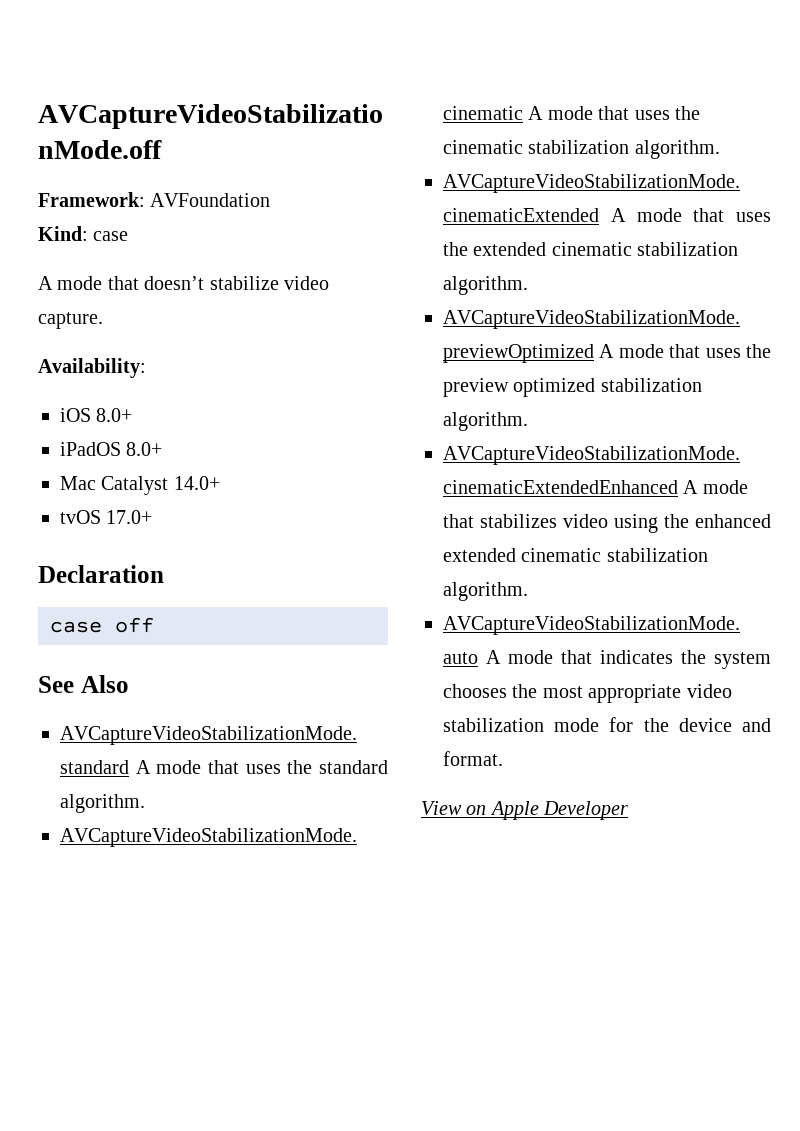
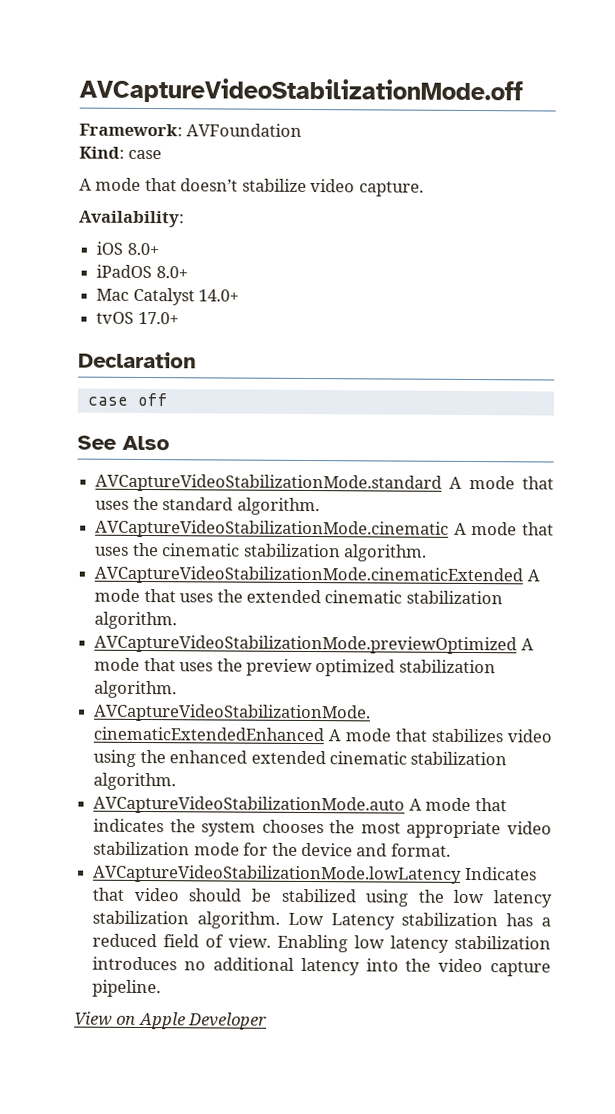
+ AVCaptureVideoStabilizationMode.lowLatency Indicates that video should be stabilized using the low latency stabilization algorithm. Low Latency stabilization has a reduced field of view. Enabling low latency stabilization introduces no additional latency into the video capture pipeline.

